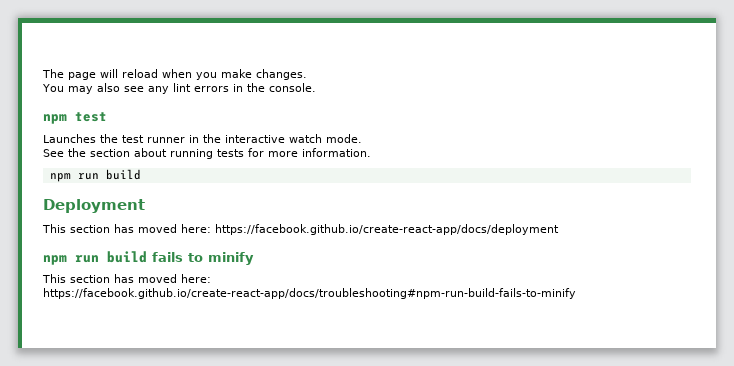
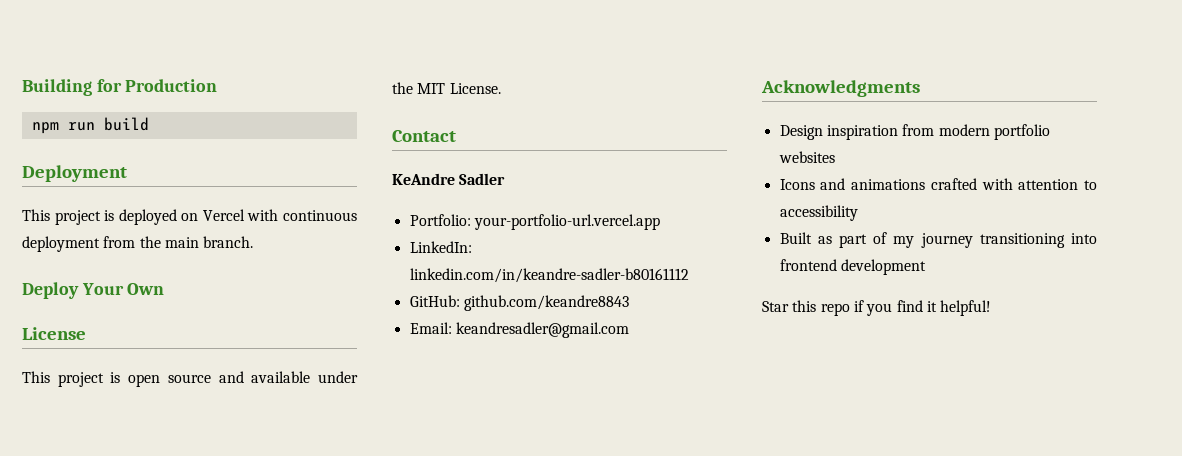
- The page will reload when you make changes.
- You may also see any lint errors in the console.
- npm test
- Launches the test runner in the interactive watch mode.
- See the section about running tests for more information.
+ Building for Production
- This section has moved here: https://facebook.github.io/create-react-app/docs/deployment
- npm run build fails to minify
- This section has moved here: https://facebook.github.io/create-react-app/docs/troubleshooting#npm-run-build-fails-to-minify
+ This project is deployed on Vercel with continuous deployment from the main branch.
+ Deploy Your Own
+ License
+ This project is open source and available under the MIT License.
+ Contact
+ KeAndre Sadler
+ Portfolio: your-portfolio-url.vercel.app
+ LinkedIn: linkedin.com/in/keandre-sadler-b80161112
+ GitHub: github.com/keandre8843
+ Email: keandresadler@gmail.com
+ Acknowledgments
+ Design inspiration from modern portfolio websites
+ Icons and animations crafted with attention to accessibility
+ Built as part of my journey transitioning into frontend development
+ Star this repo if you find it helpful!

